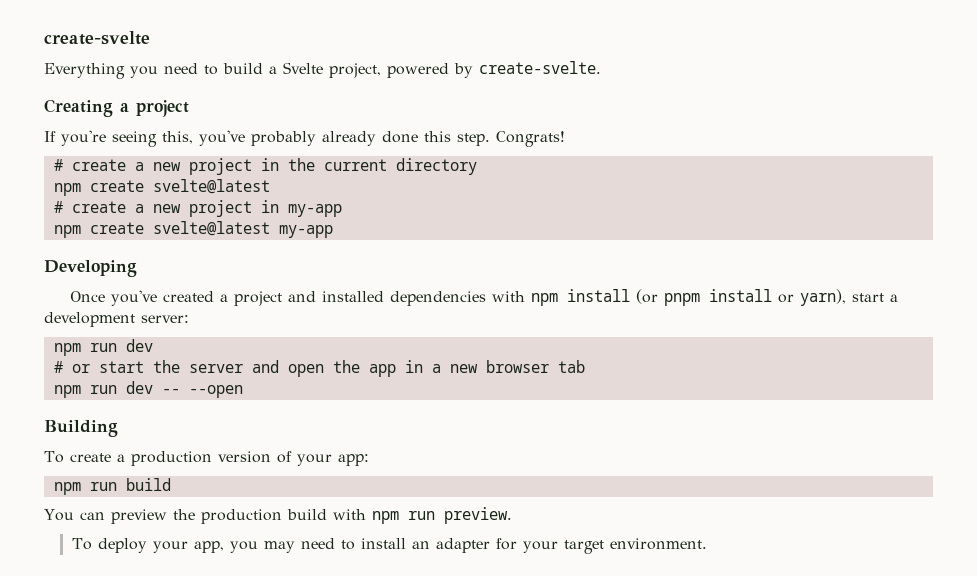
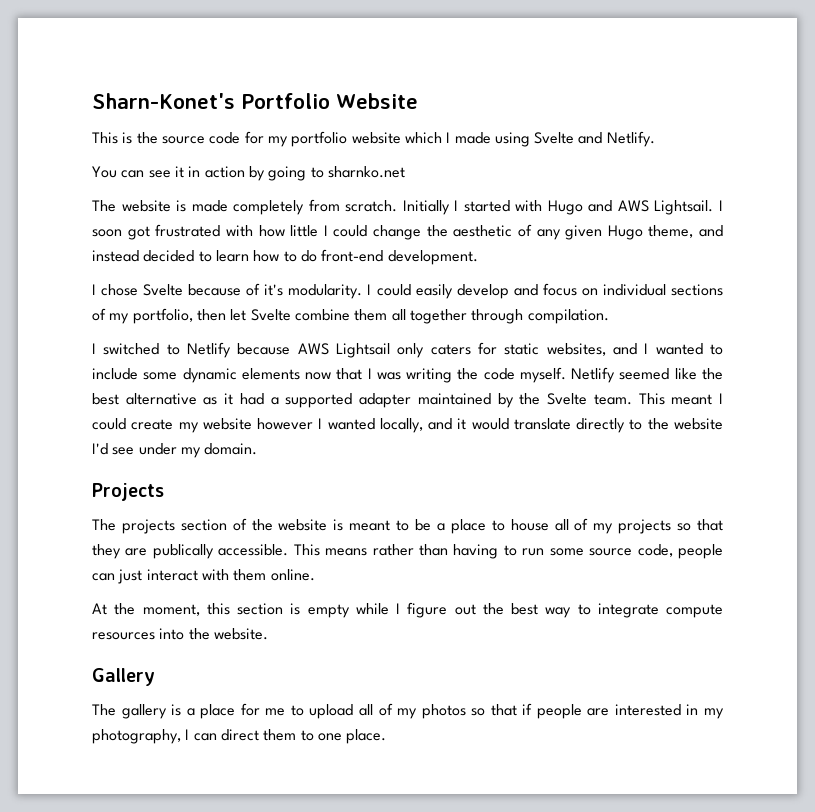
- create-svelte
- Everything you need to build a Svelte project, powered by create-svelte.
- Creating a project
- If you're seeing this, you've probably already done this step. Congrats!
- # create a new project in the current directory
- npm create svelte@latest
- # create a new project in my-app
- npm create svelte@latest my-app
- Developing
- Once you've created a project and installed dependencies with npm install (or pnpm install or yarn), start a development server:
- npm run dev
- # or start the server and open the app in a new browser tab
- npm run dev -- --open
- Building
- To create a production version of your app:
- npm run build
- You can preview the production build with npm run preview.
- To deploy your app, you may need to install an adapter for your target environment.
+ Sharn-Konet's Portfolio Website
+ This is the source code for my portfolio website which I made using Svelte and Netlify.
+ You can see it in action by going to sharnko.net
+ The website is made completely from scratch. Initially I started with Hugo and AWS Lightsail. I soon got frustrated with how little I could change the aesthetic of any given Hugo theme, and instead decided to learn how to do front-end development.
+ I chose Svelte because of it's modularity. I could easily develop and focus on individual sections of my portfolio, then let Svelte combine them all together through compilation.
+ I switched to Netlify because AWS Lightsail only caters for static websites, and I wanted to include some dynamic elements now that I was writing the code myself. Netlify seemed like the best alternative as it had a supported adapter maintained by the Svelte team. This meant I could create my website however I wanted locally, and it would translate directly to the website I'd see under my domain.
+ Projects
+ The projects section of the website is meant to be a place to house all of my projects so that they are publically accessible. This means rather than having to run some source code, people can just interact with them online.
+ At the moment, this section is empty while I figure out the best way to integrate compute resources into the website.
+ Gallery
+ The gallery is a place for me to upload all of my photos so that if people are interested in my photography, I can direct them to one place.

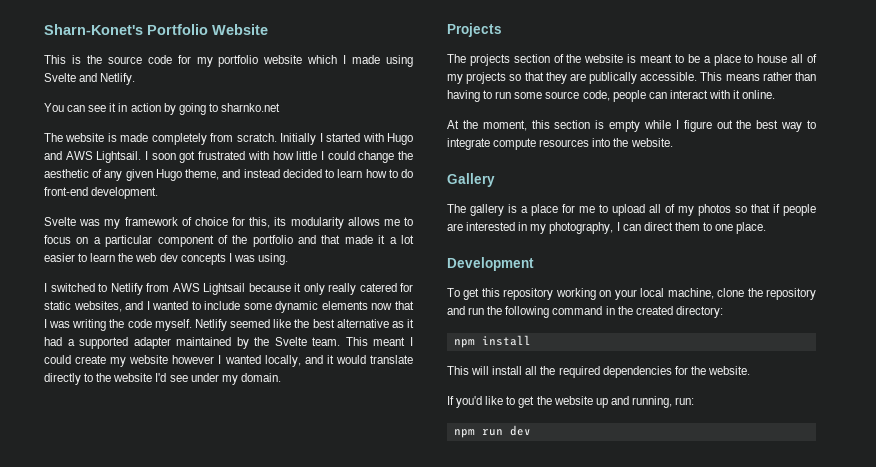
- I chose Svelte because of it's modularity. I could easily develop and focus on individual sections of my portfolio, then let Svelte combine them all together through compilation.
+ Svelte was my framework of choice for this, its modularity allows me to focus on a particular component of the portfolio and that made it a lot easier to learn the web dev concepts I was using.
- I switched to Netlify because AWS Lightsail only caters for static websites, and I wanted to include some dynamic elements now that I was writing the code myself.
+ I switched to Netlify from AWS Lightsail because it only really catered for static websites, and I wanted to include some dynamic elements now that I was writing the code myself.
- This means rather than having to run some source code, people can just interact with them online.
+ This means rather than having to run some source code, people can interact with it online.
+ Development
+ To get this repository working on your local machine, clone the repository and run the following command in the created directory:
+ npm install
+ This will install all the required dependencies for the website.
+ If you'd like to get the website up and running, run:
+ npm run dev

